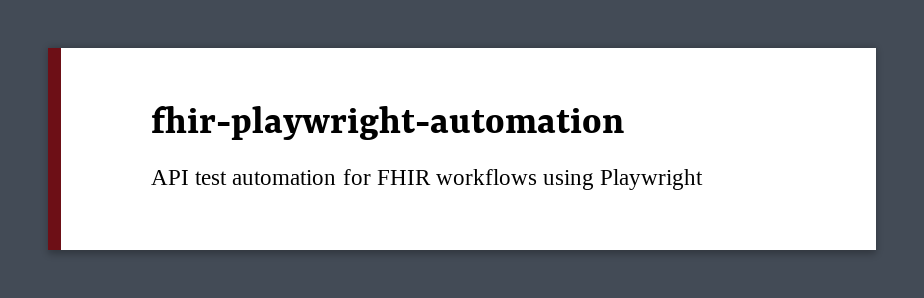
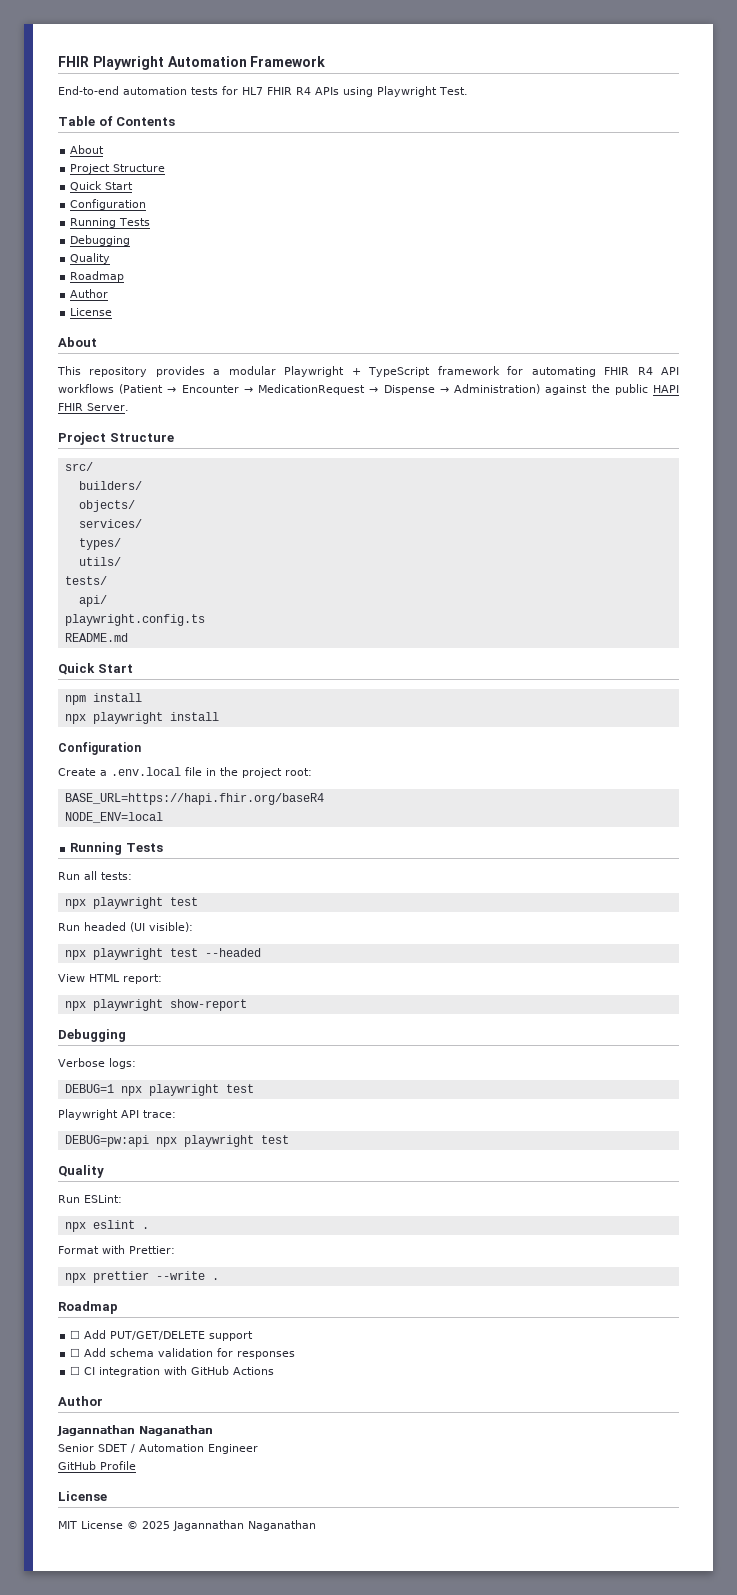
- fhir-playwright-automation
- API test automation for FHIR workflows using Playwright
+ FHIR Playwright Automation Framework
+ End-to-end automation tests for HL7 FHIR R4 APIs using Playwright Test.
+ Table of Contents
+ About
+ Project Structure
+ Quick Start
+ Configuration
+ Running Tests
+ Debugging
+ Quality
+ Roadmap
+ Author
+ License
+ About
+ This repository provides a modular Playwright + TypeScript framework for automating FHIR R4 API workflows (Patient → Encounter → MedicationRequest → Dispense → Administration) against the public HAPI FHIR Server.
+ Project Structure
+ src/
+ builders/
+ objects/
+ services/
+ types/
+ utils/
+ tests/
+ api/
+ playwright.config.ts
+ README.md
+ Quick Start
+ npm install
+ npx playwright install
+ Configuration
+ Create a .env.local file in the project root:
+ BASE_URL=https://hapi.fhir.org/baseR4
+ NODE_ENV=local
+ Running Tests
+ Run all tests:
+ npx playwright test
+ Run headed (UI visible):
+ npx playwright test --headed
+ View HTML report:
+ npx playwright show-report
+ Debugging
+ Verbose logs:
+ DEBUG=1 npx playwright test
+ Playwright API trace:
+ DEBUG=pw:api npx playwright test
+ Quality
+ Run ESLint:
+ npx eslint .
+ Format with Prettier:
+ npx prettier --write .
+ Roadmap
+ ☐ Add PUT/GET/DELETE support
+ ☐ Add schema validation for responses
+ ☐ CI integration with GitHub Actions
+ Author
+ Jagannathan Naganathan
+ Senior SDET / Automation Engineer
+ GitHub Profile
+ License
+ MIT License © 2025 Jagannathan Naganathan

